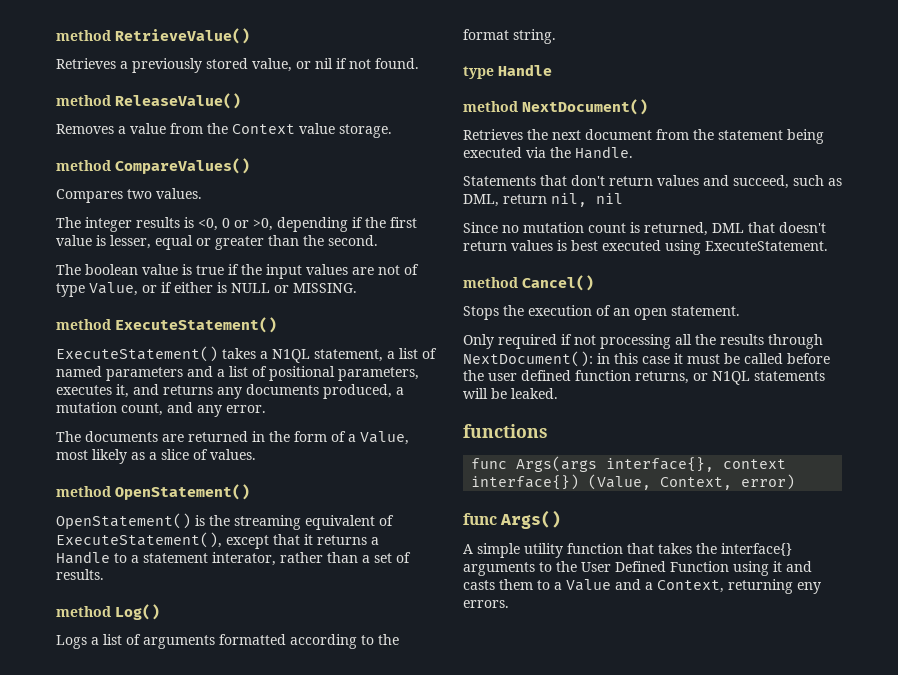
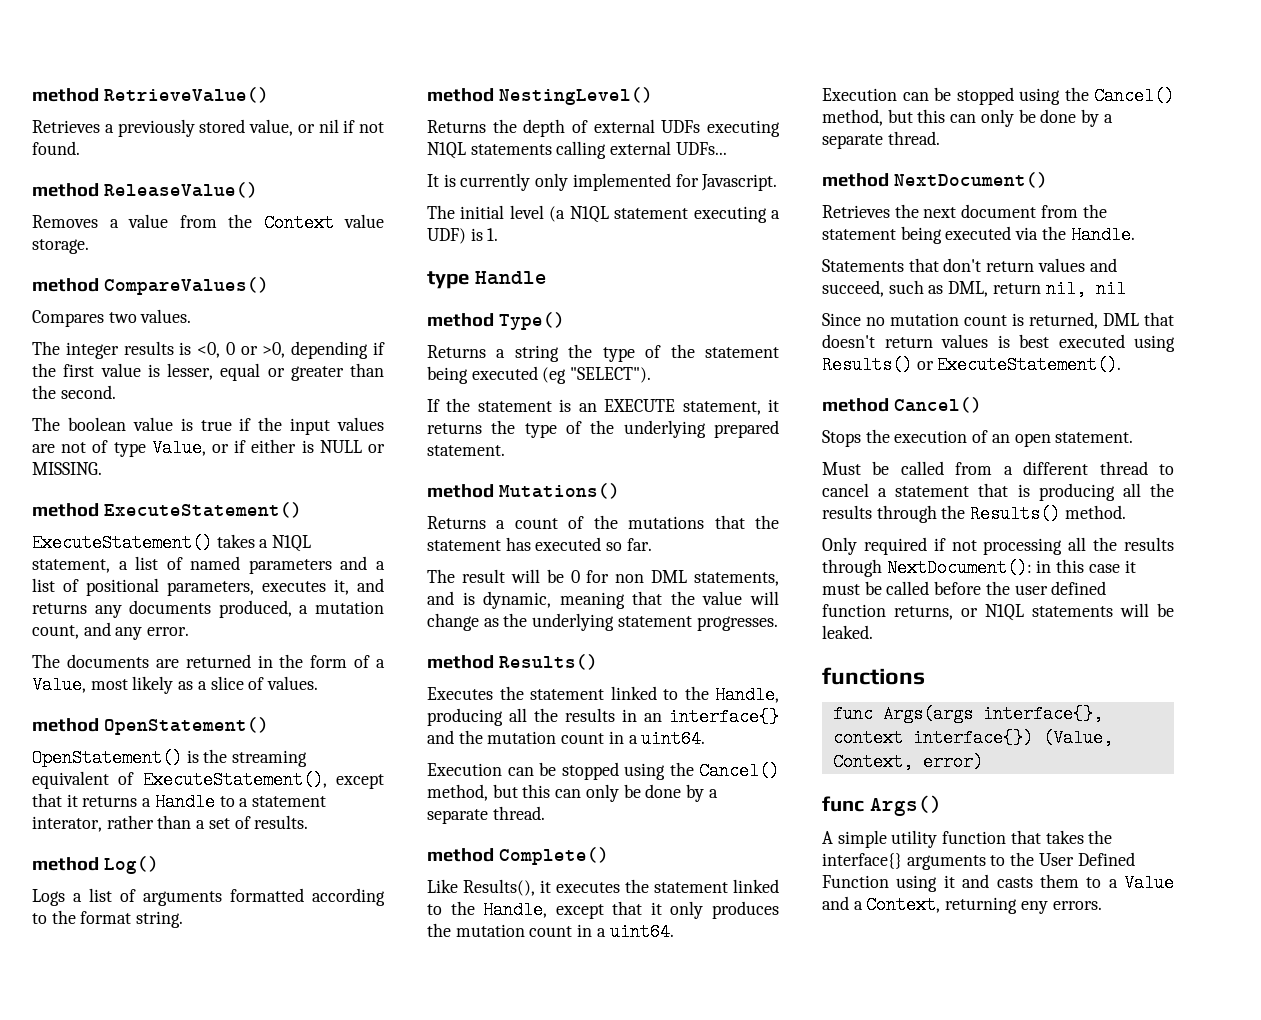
+ method NestingLevel()
+ Returns the depth of external UDFs executing N1QL statements calling external UDFs...
+ It is currently only implemented for Javascript.
+ The initial level (a N1QL statement executing a UDF) is 1.
  type Handle
+ method Type()
+ Returns a string the type of the statement being executed (eg "SELECT").
+ If the statement is an EXECUTE statement, it returns the type of the underlying prepared statement.
+ method Mutations()
+ Returns a count of the mutations that the statement has executed so far.
+ The result will be 0 for non DML statements, and is dynamic, meaning that the value will change as the underlying statement progresses.
+ method Results()
+ Executes the statement linked to the Handle, producing all the results in an interface{} and the mutation count in a uint64.
+ Execution can be stopped using the Cancel() method, but this can only be done by a separate thread.
+ method Complete()
+ Like Results(), it executes the statement linked to the Handle, except that it only produces the mutation count in a uint64.
+ Execution can be stopped using the Cancel() method, but this can only be done by a separate thread.
- Since no mutation count is returned, DML that doesn't return values is best executed using ExecuteStatement.
+ Since no mutation count is returned, DML that doesn't return values is best executed using Results() or ExecuteStatement().
+ Must be called from a different thread to cancel a statement that is producing all the results through the Results() method.

